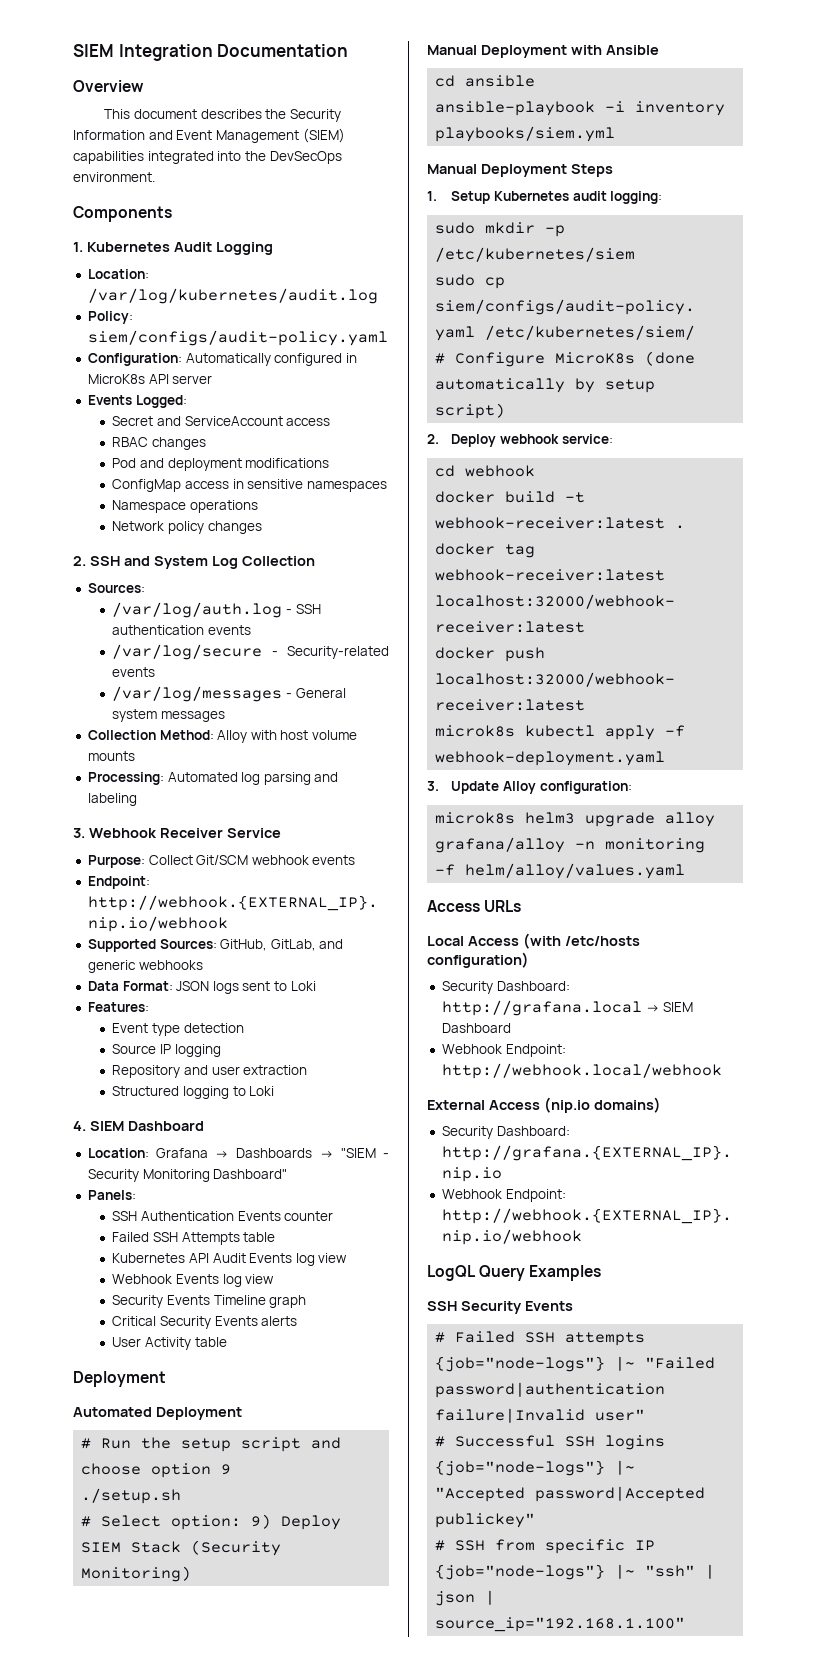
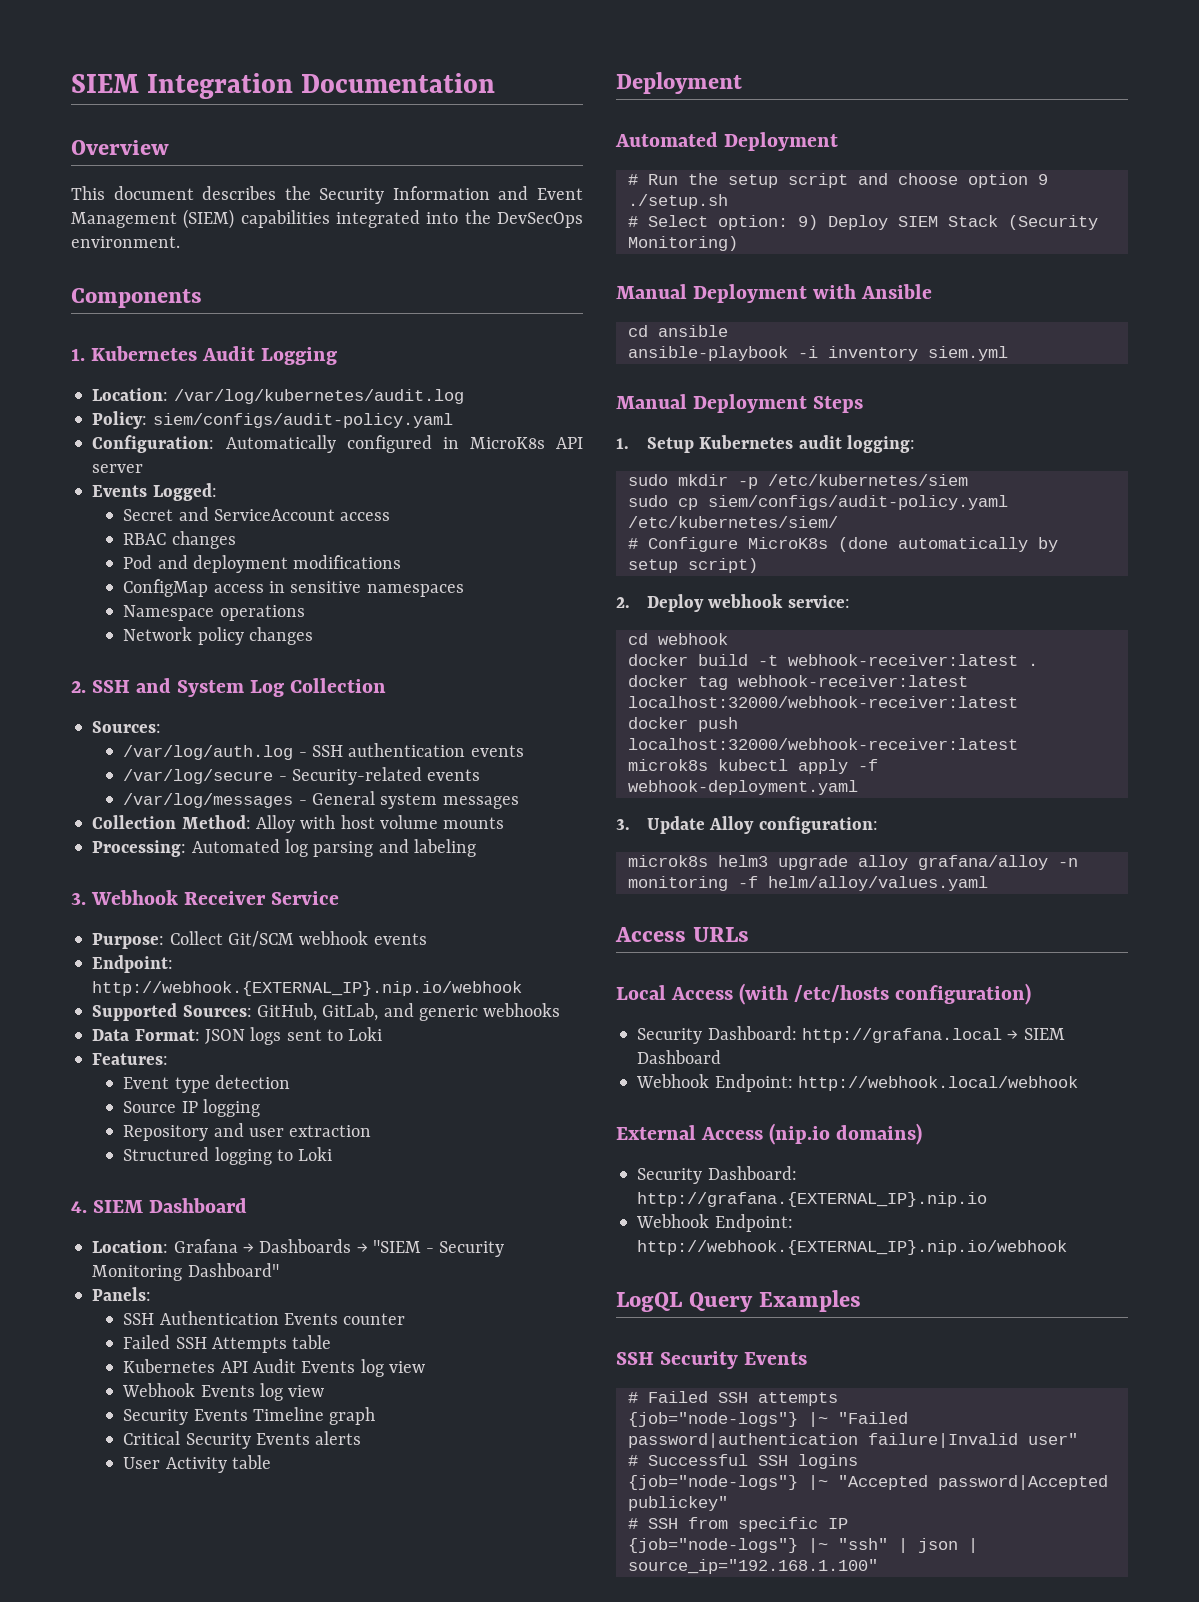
- ansible-playbook -i inventory playbooks/siem.yml
+ ansible-playbook -i inventory siem.yml

